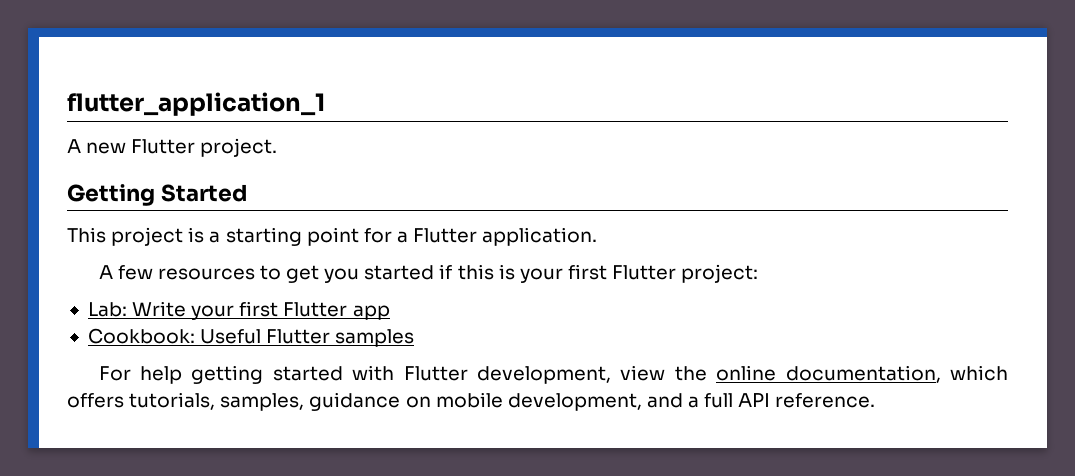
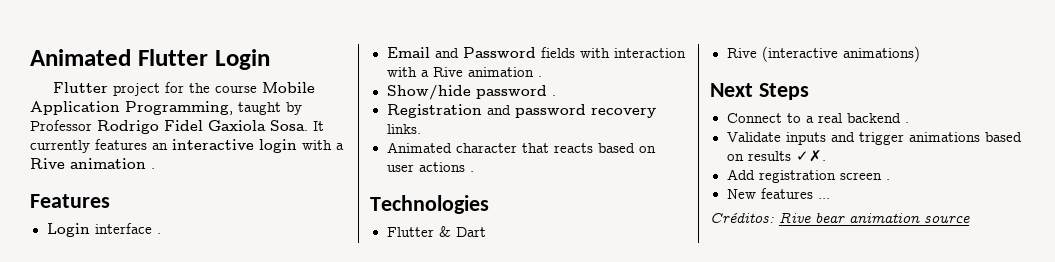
- flutter_application_1
- A new Flutter project.
- Getting Started
- This project is a starting point for a Flutter application.
- A few resources to get you started if this is your first Flutter project:
- Lab: Write your first Flutter app
- Cookbook: Useful Flutter samples
- For help getting started with Flutter development, view the online documentation, which offers tutorials, samples, guidance on mobile development, and a full API reference.
+ Animated Flutter Login
+ Flutter project for the course Mobile Application Programming, taught by Professor Rodrigo Fidel Gaxiola Sosa. It currently features an interactive login with a Rive animation .
+ Features
+ Login interface .
+ Email and Password fields with interaction with a Rive animation .
+ Show/hide password .
+ Registration and password recovery links.
+ Animated character that reacts based on user actions .
+ Technologies
+ Flutter & Dart
+ Rive (interactive animations)
+ Next Steps
+ Connect to a real backend .
+ Validate inputs and trigger animations based on results ✓✗.
+ Add registration screen .
+ New features ...
+ Créditos: Rive bear animation source

